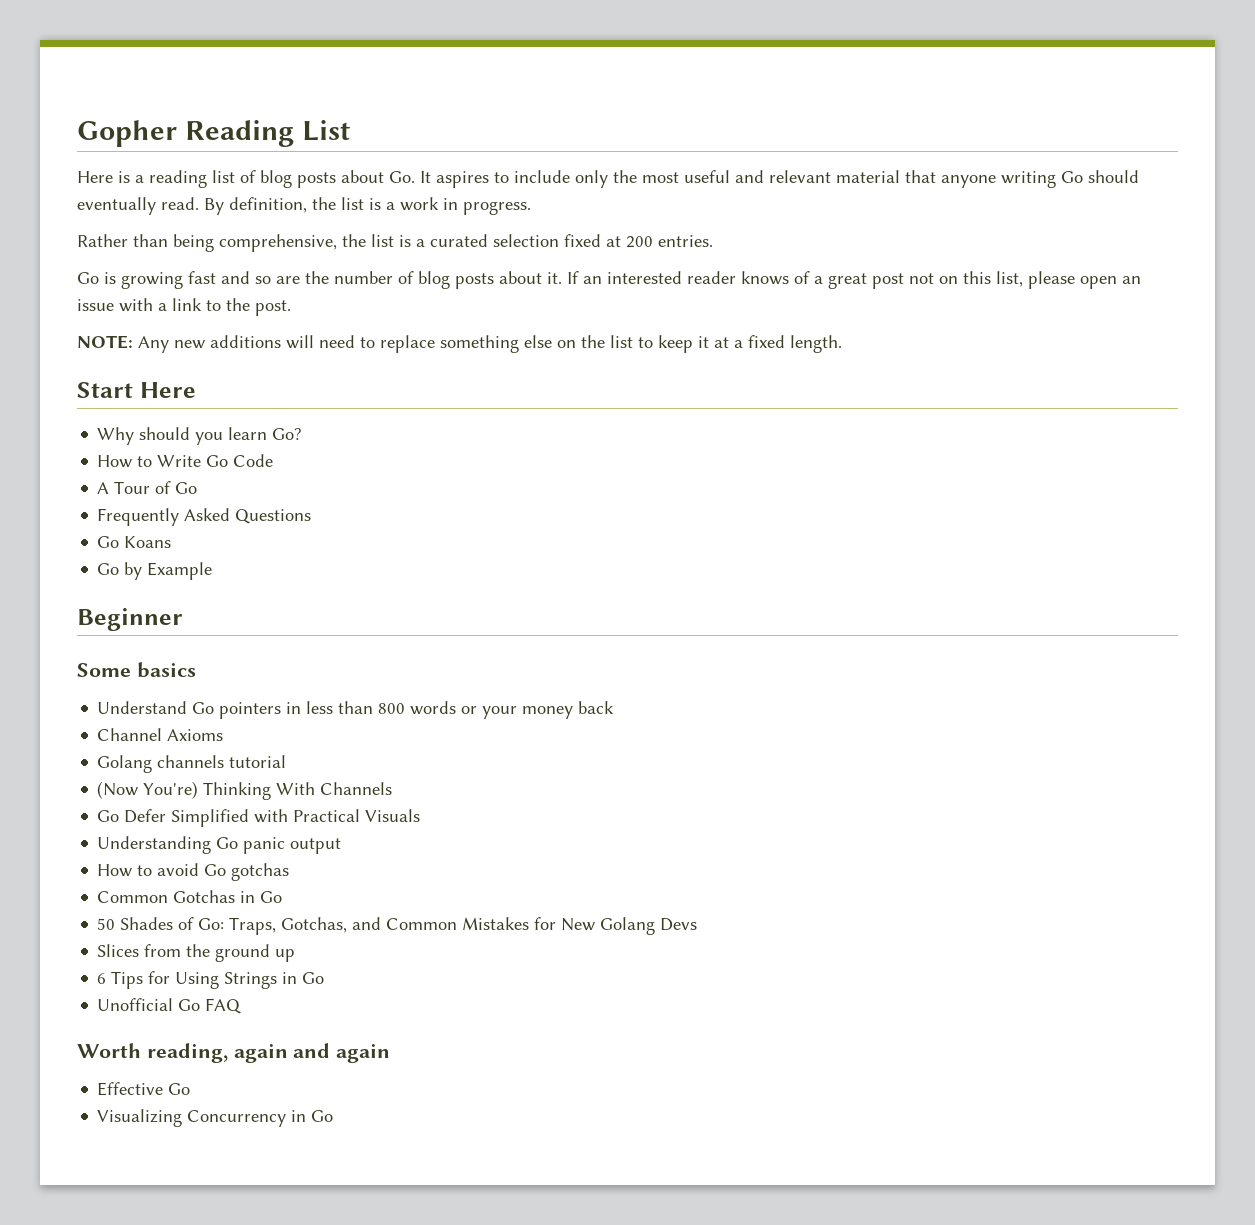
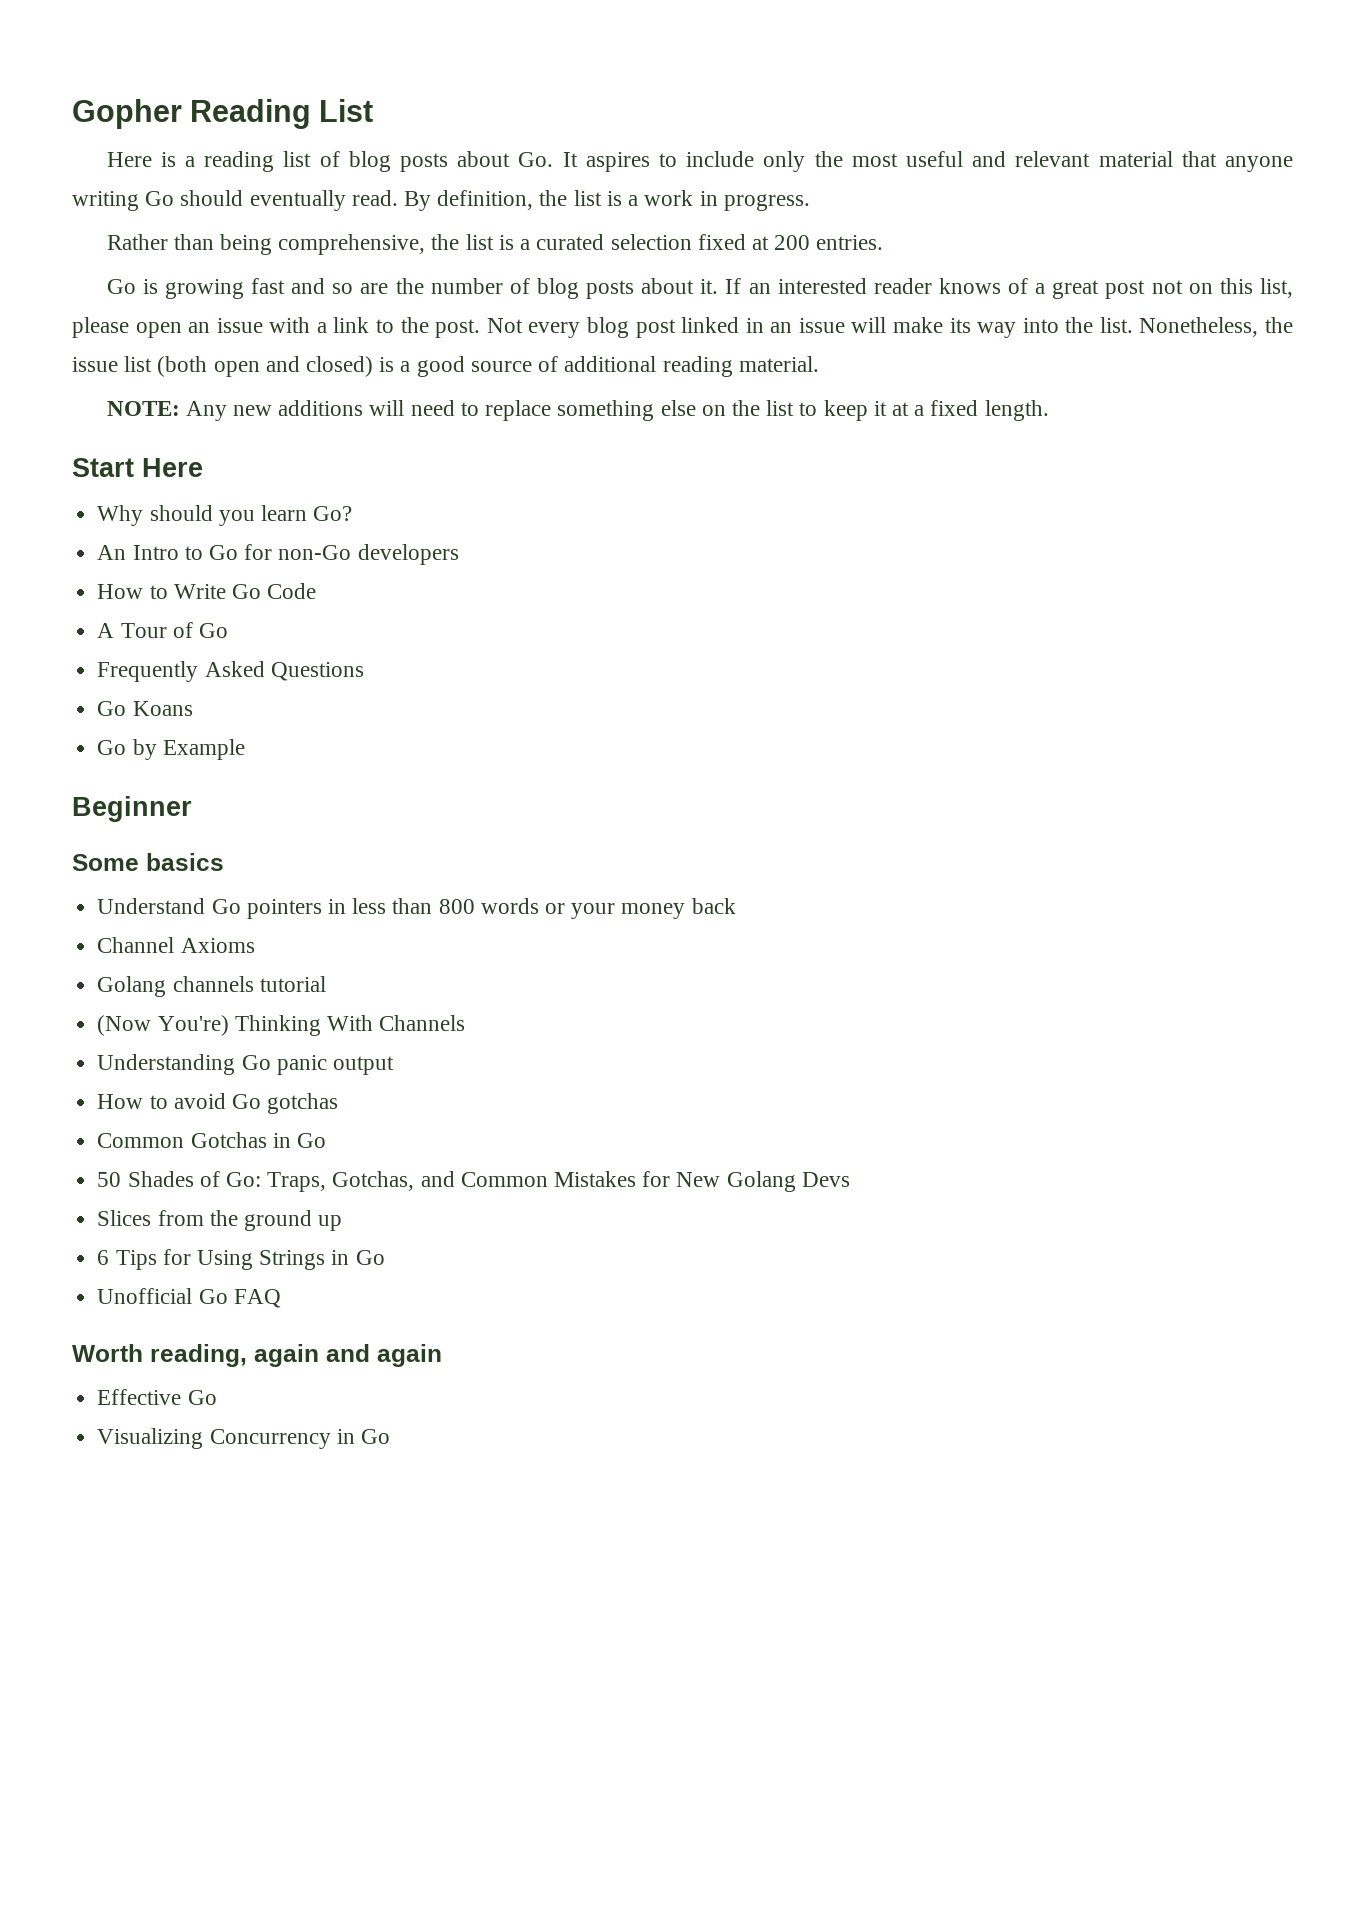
+ Not every blog post linked in an issue will make its way into the list. Nonetheless, the issue list (both open and closed) is a good source of additional reading material.
+ An Intro to Go for non-Go developers
- Go Defer Simplified with Practical Visuals

